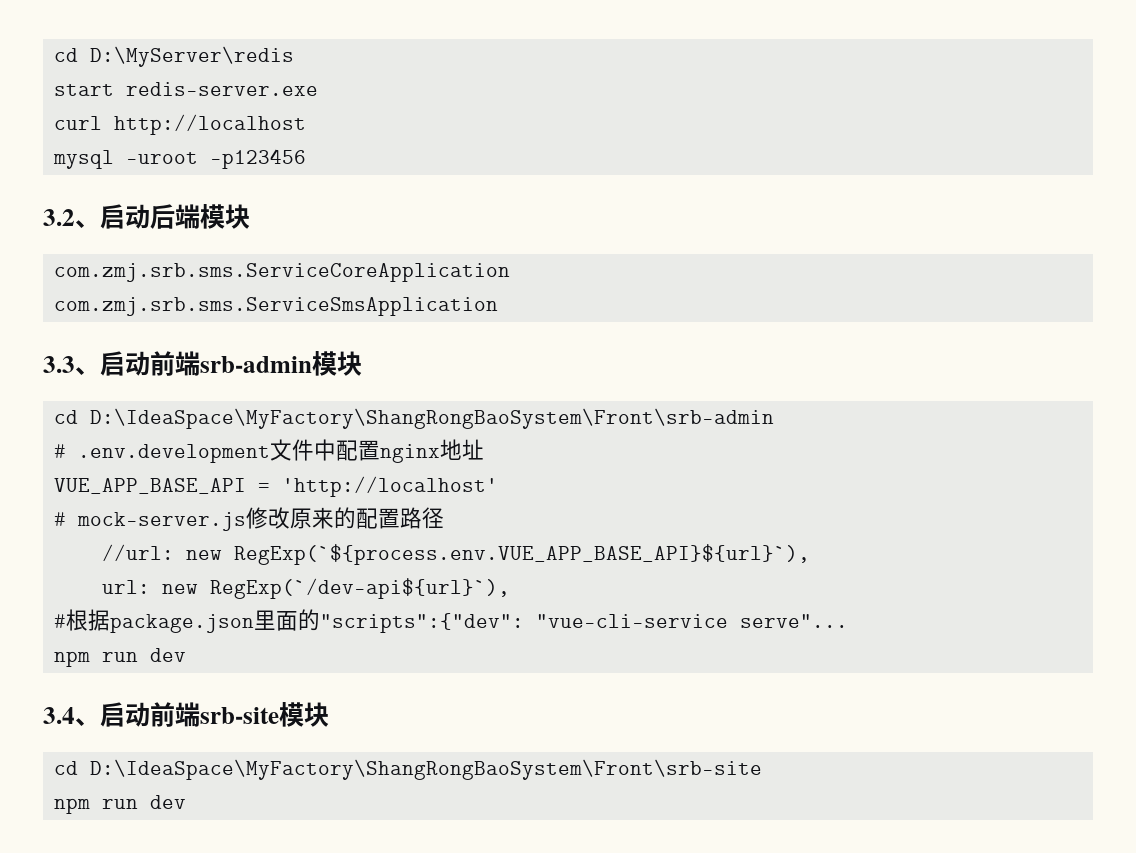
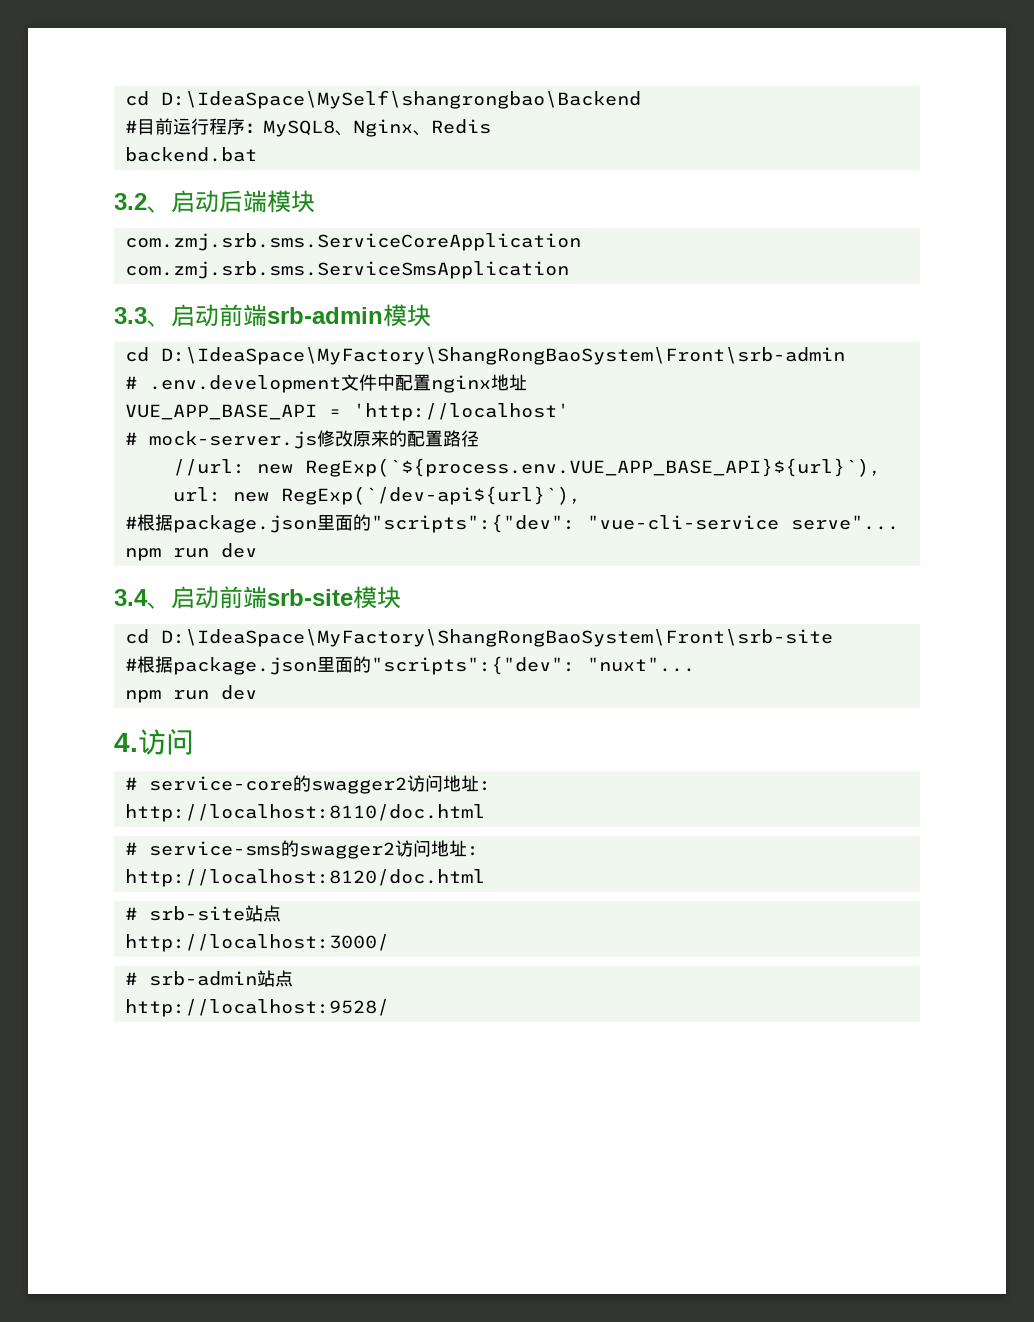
- cd D:\MyServer\redis
- start redis-server.exe
- curl http://localhost
- mysql -uroot -p123456
+ cd D:\IdeaSpace\MySelf\shangrongbao\Backend
+ #目前运行程序：MySQL8、Nginx、Redis
+ backend.bat
  cd D:\IdeaSpace\MyFactory\ShangRongBaoSystem\Front\srb-site
+ #根据package.json里面的"scripts":{"dev": "nuxt"...
  npm run dev
+ 4.访问
+ # service-core的swagger2访问地址:
+ http://localhost:8110/doc.html
+ # service-sms的swagger2访问地址:
+ http://localhost:8120/doc.html
+ # srb-site站点
+ http://localhost:3000/
+ # srb-admin站点
+ http://localhost:9528/

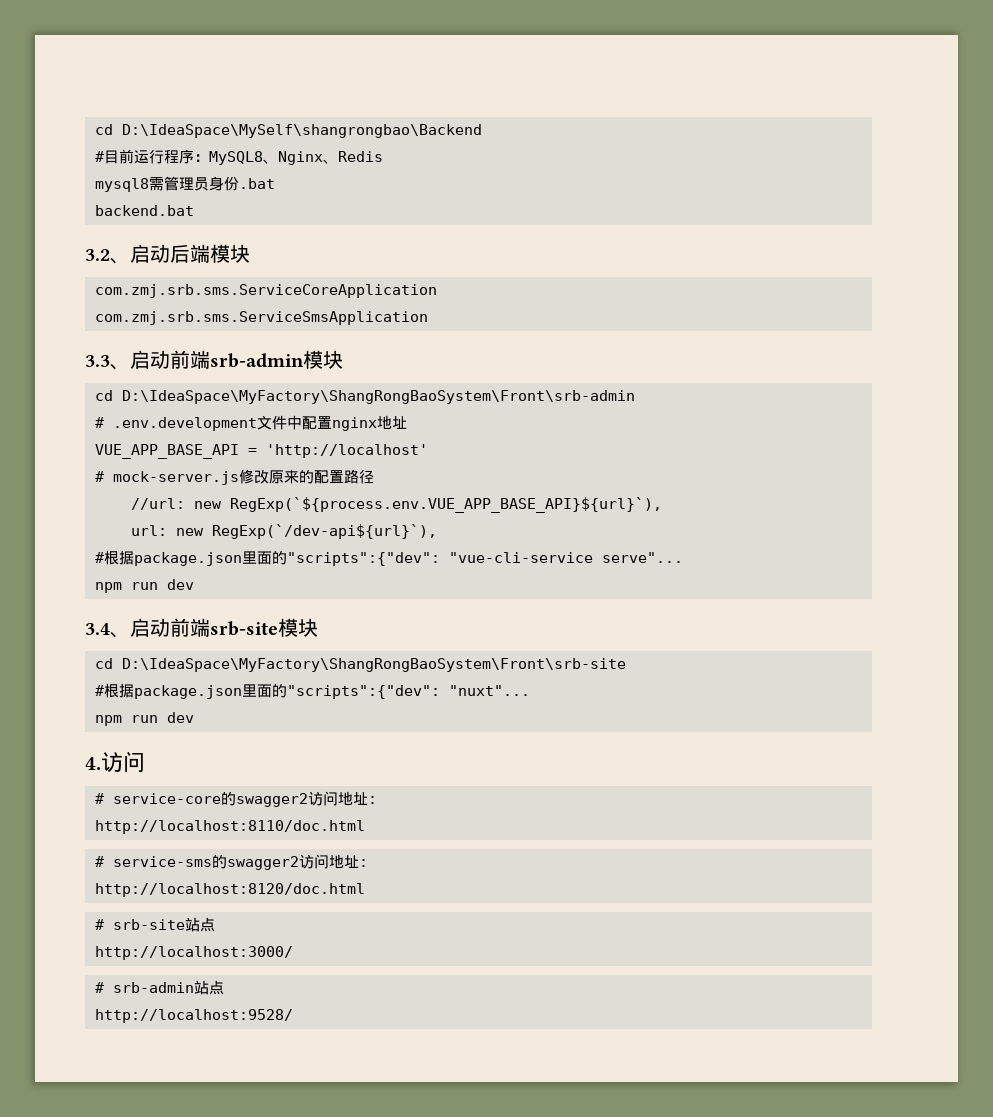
+ mysql8需管理员身份.bat

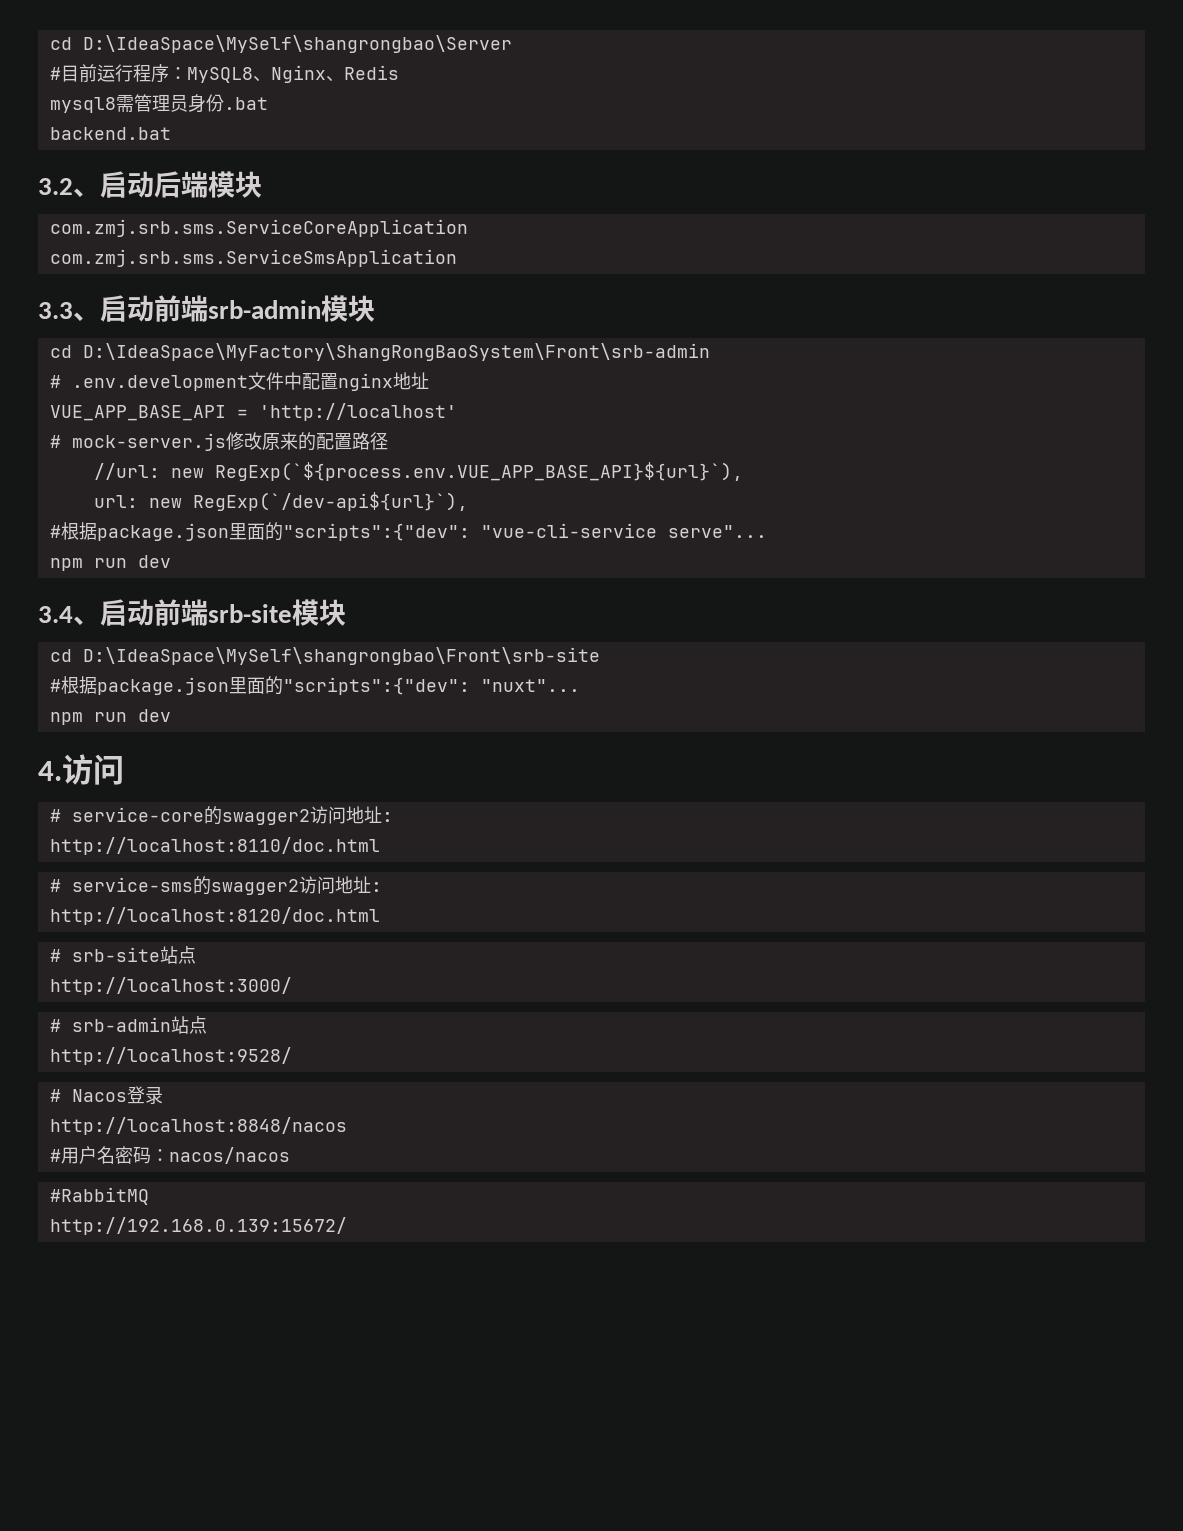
- cd D:\IdeaSpace\MySelf\shangrongbao\Backend
+ cd D:\IdeaSpace\MySelf\shangrongbao\Server
- cd D:\IdeaSpace\MyFactory\ShangRongBaoSystem\Front\srb-site
+ cd D:\IdeaSpace\MySelf\shangrongbao\Front\srb-site
+ # Nacos登录
+ http://localhost:8848/nacos
+ #用户名密码：nacos/nacos
+ #RabbitMQ
+ http://192.168.0.139:15672/

